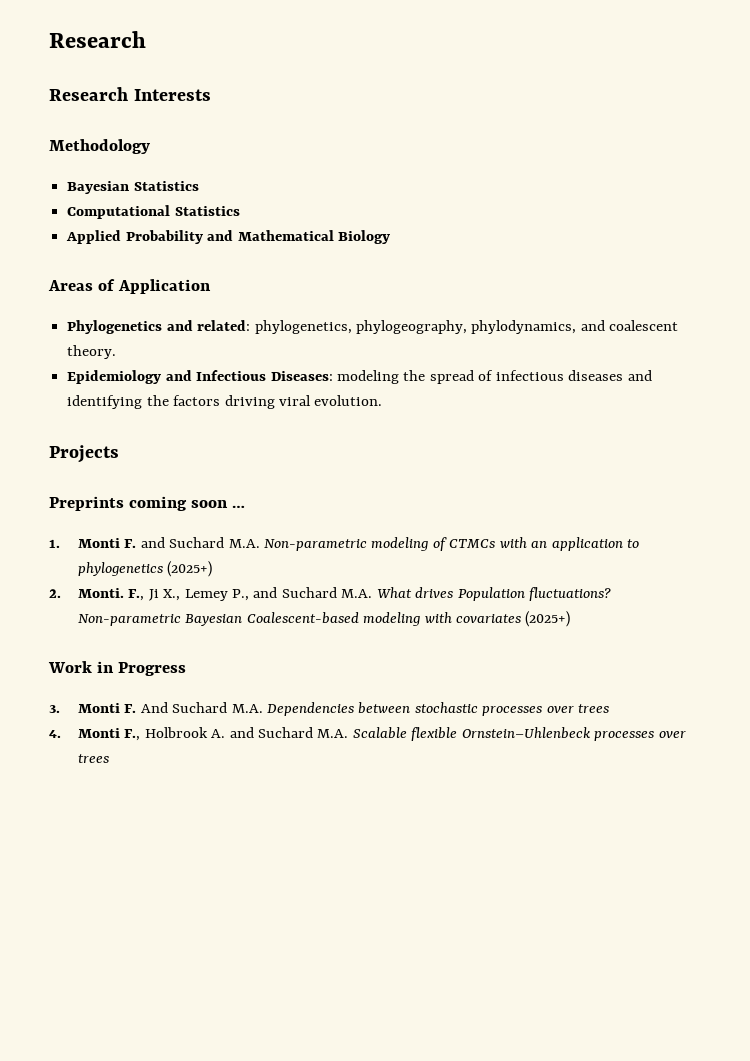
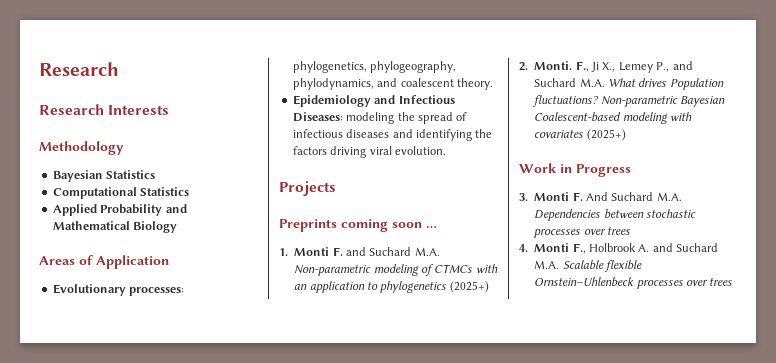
- Phylogenetics and related: phylogenetics, phylogeography, phylodynamics, and coalescent theory.
+ Evolutionary processes: phylogenetics, phylogeography, phylodynamics, and coalescent theory.

